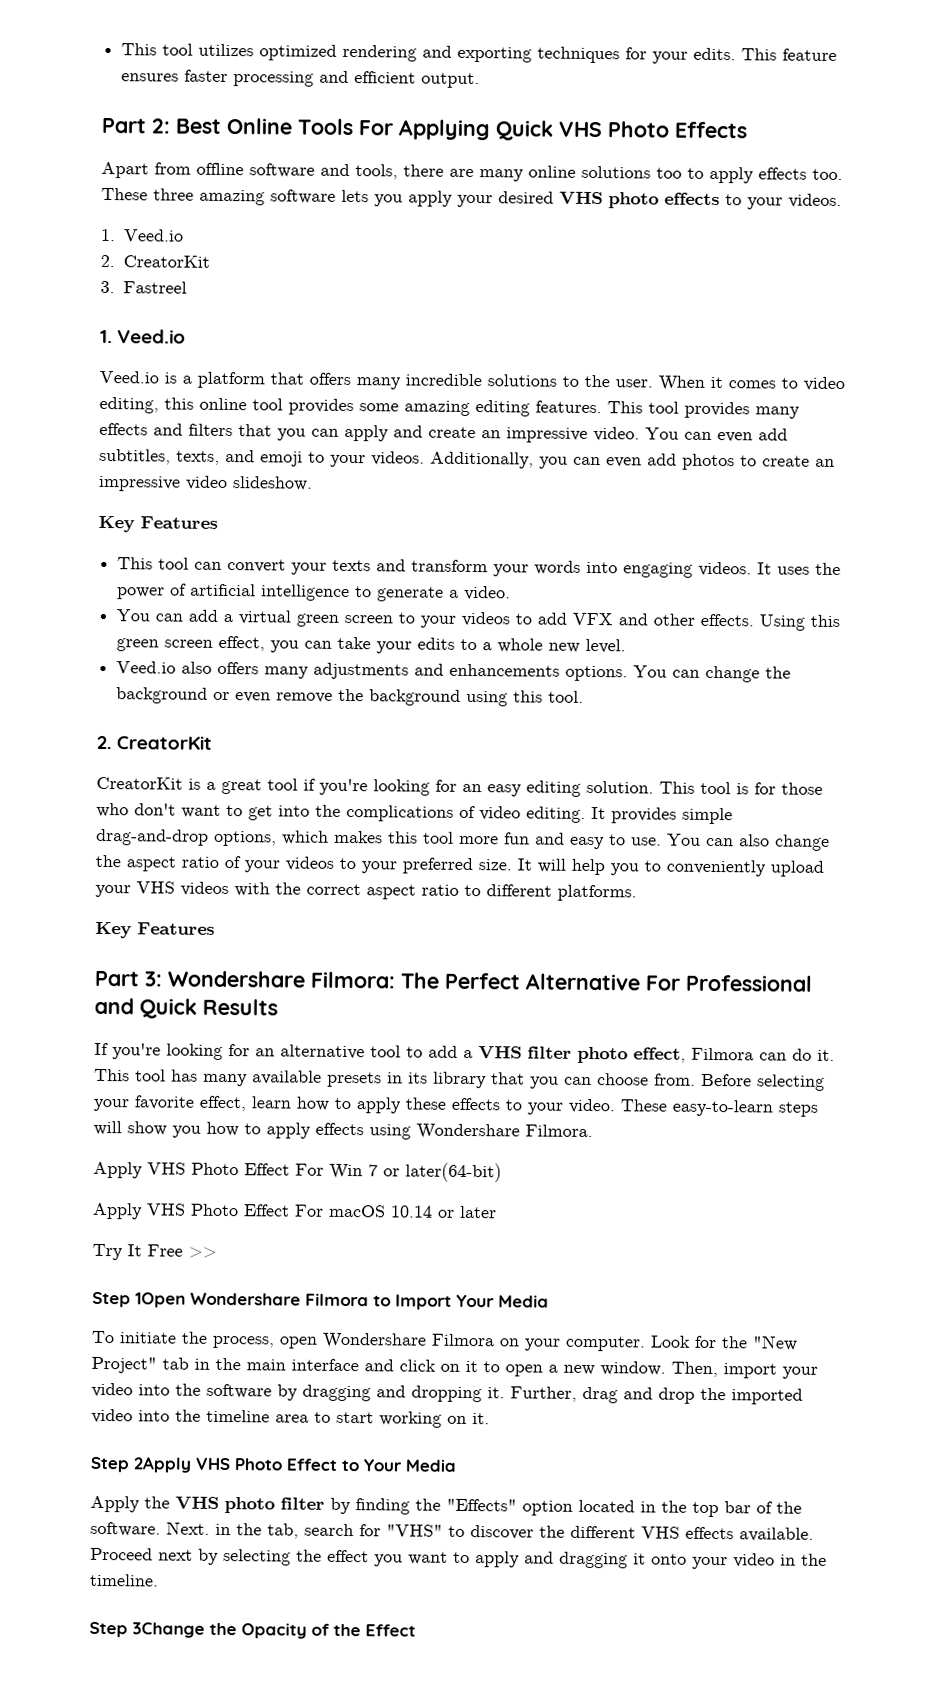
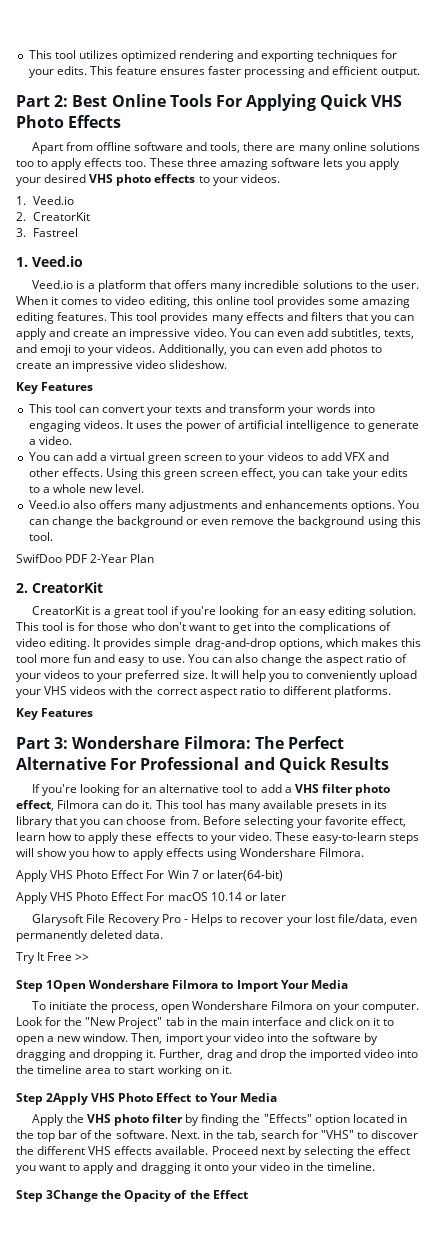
+ SwifDoo PDF 2-Year Plan
+ Glarysoft File Recovery Pro - Helps to recover your lost file/data, even permanently deleted data.

